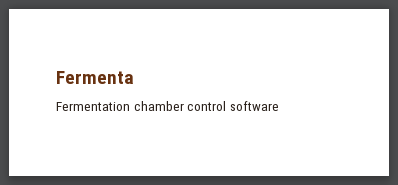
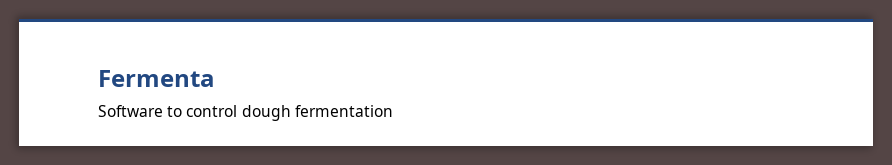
- Fermentation chamber control software
+ Software to control dough fermentation

